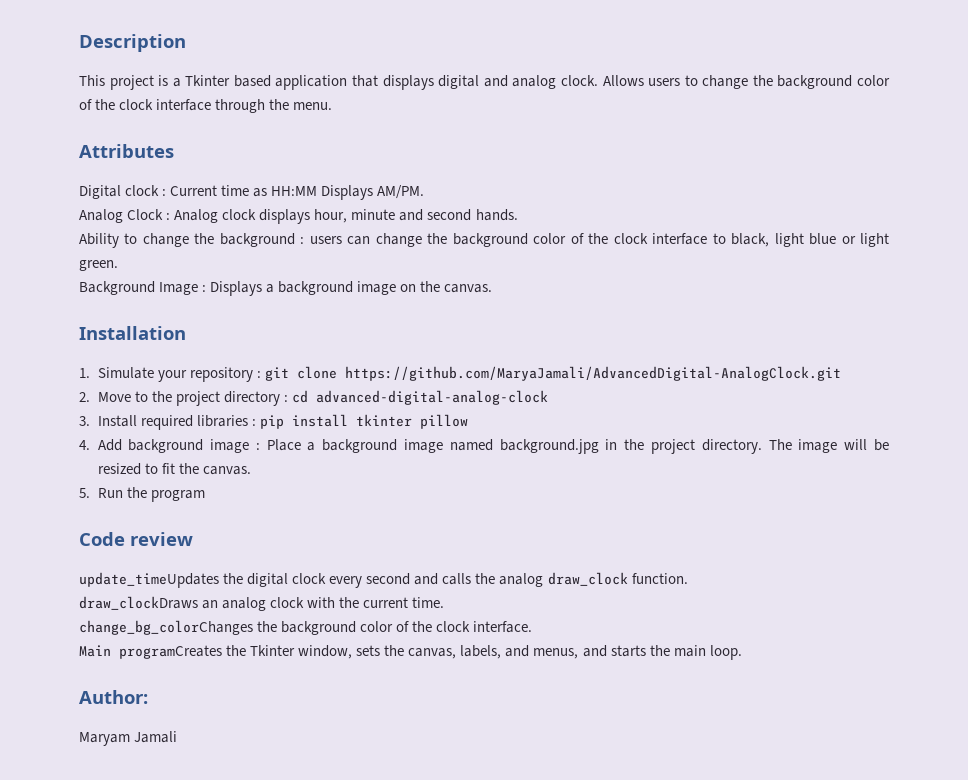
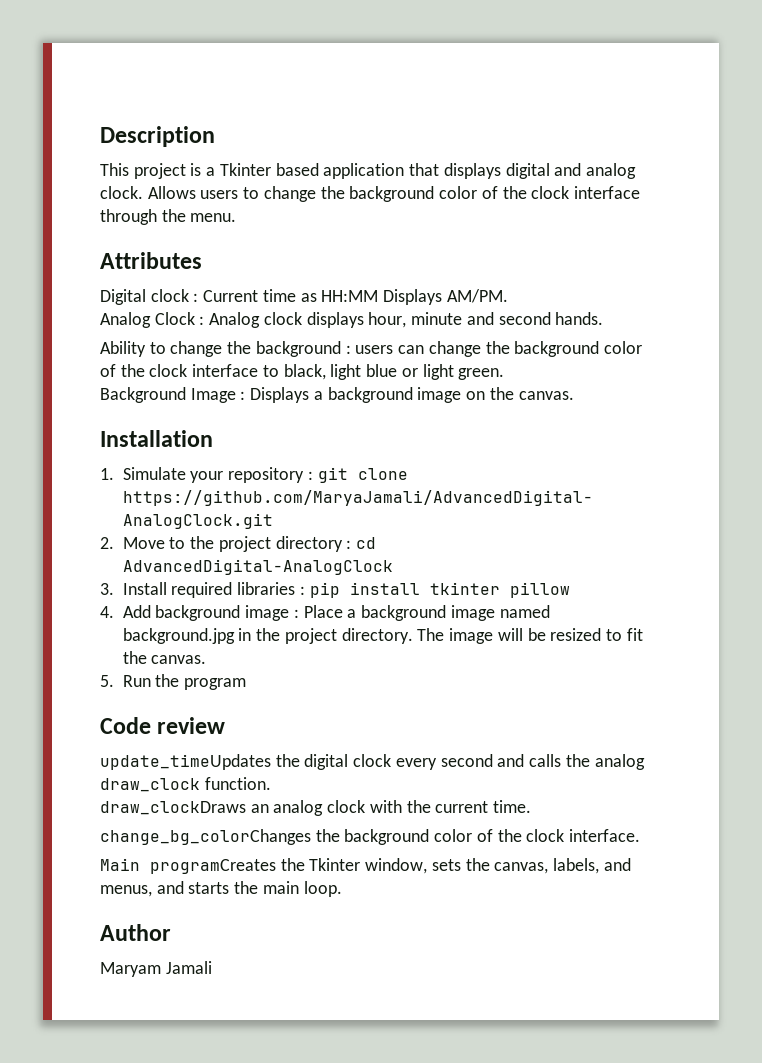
- 2. Move to the project directory : cd advanced-digital-analog-clock
+ 2. Move to the project directory : cd AdvancedDigital-AnalogClock
- Author:
+ Author

